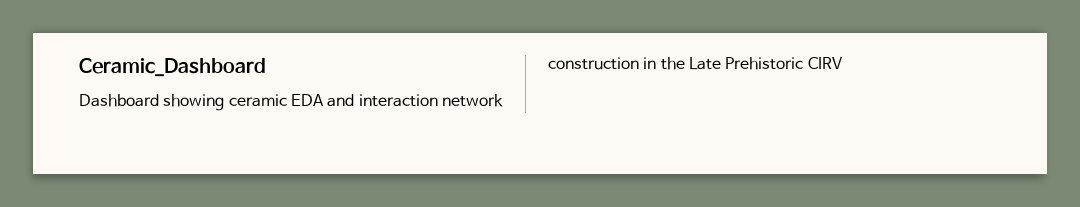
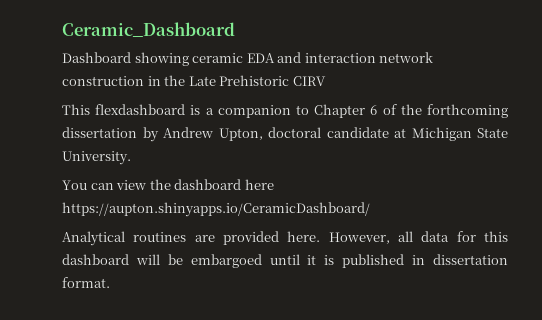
+ This flexdashboard is a companion to Chapter 6 of the forthcoming dissertation by Andrew Upton, doctoral candidate at Michigan State University.
+ You can view the dashboard here https://aupton.shinyapps.io/CeramicDashboard/
+ Analytical routines are provided here. However, all data for this dashboard will be embargoed until it is published in dissertation format.

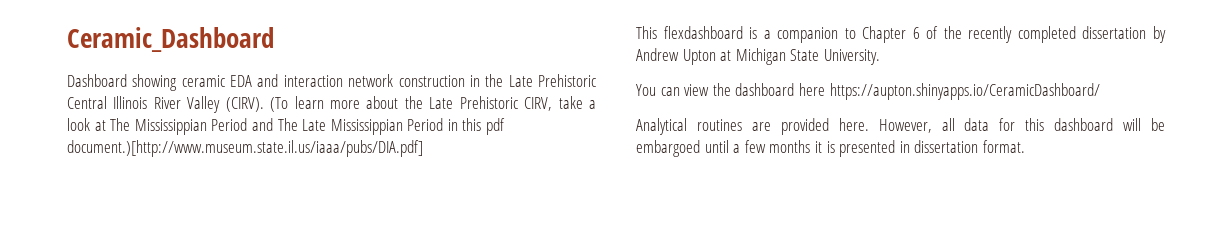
- Dashboard showing ceramic EDA and interaction network construction in the Late Prehistoric CIRV
+ Dashboard showing ceramic EDA and interaction network construction in the Late Prehistoric Central Illinois River Valley (CIRV). (To learn more about the Late Prehistoric CIRV, take a look at The Mississippian Period and The Late Mississippian Period in this pdf document.)[http://www.museum.state.il.us/iaaa/pubs/DIA.pdf]
- This flexdashboard is a companion to Chapter 6 of the forthcoming dissertation by Andrew Upton, doctoral candidate at Michigan State University.
+ This flexdashboard is a companion to Chapter 6 of the recently completed dissertation by Andrew Upton at Michigan State University.
- However, all data for this dashboard will be embargoed until it is published in dissertation format.
+ However, all data for this dashboard will be embargoed until a few months it is presented in dissertation format.

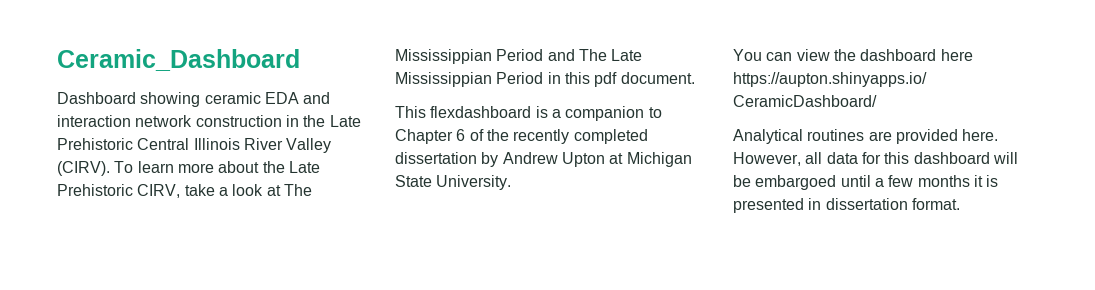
- (To learn more about the Late Prehistoric CIRV, take a look at The Mississippian Period and The Late Mississippian Period in this pdf document.)[http://www.museum.state.il.us/iaaa/pubs/DIA.pdf]
+ To learn more about the Late Prehistoric CIRV, take a look at The Mississippian Period and The Late Mississippian Period in this pdf document.

